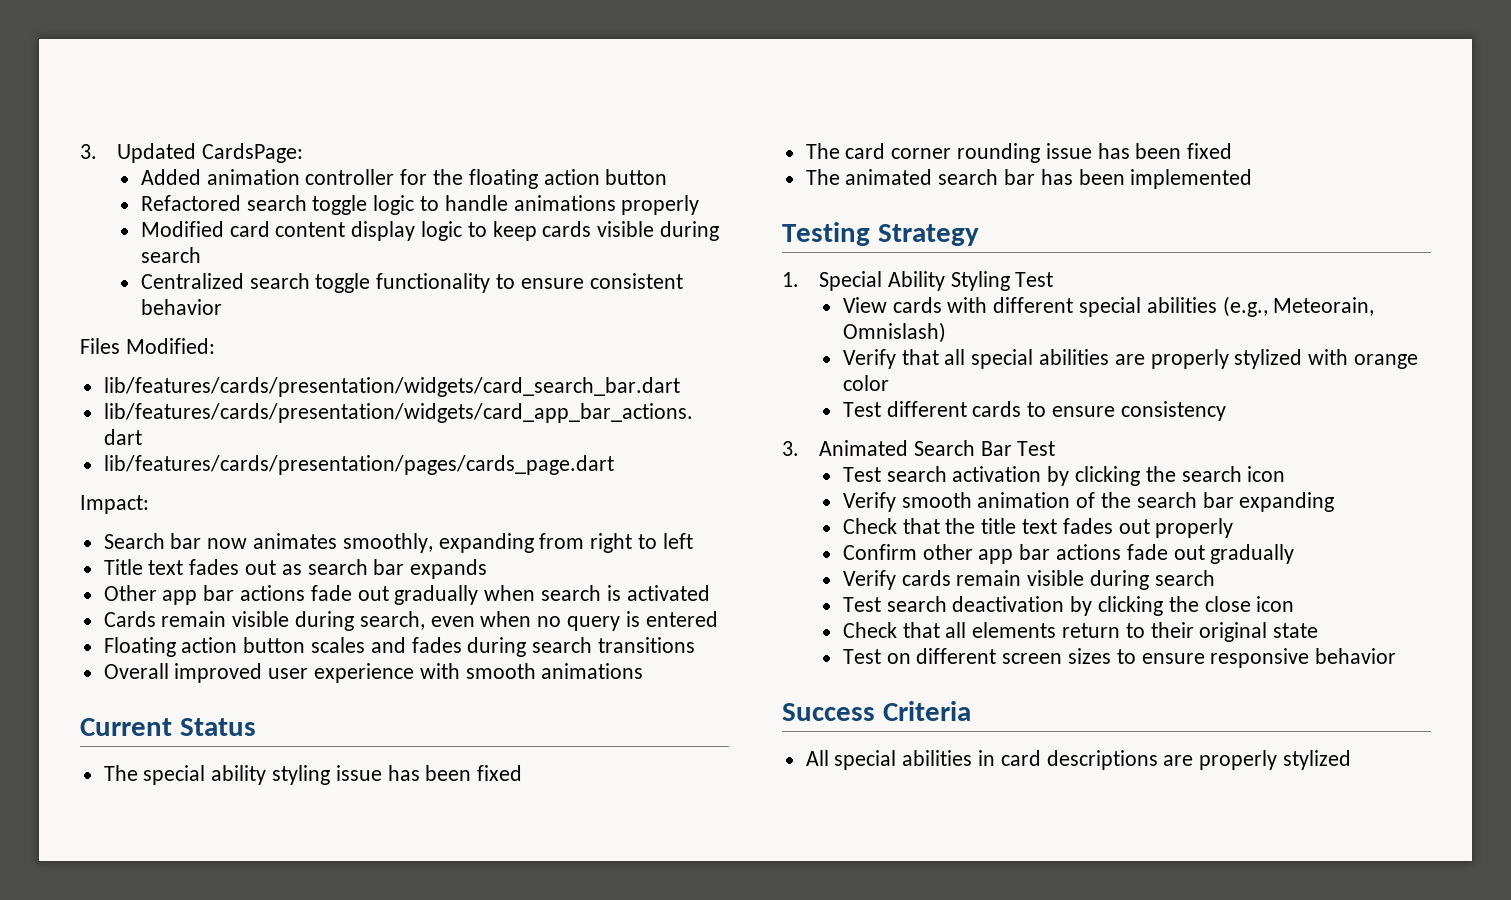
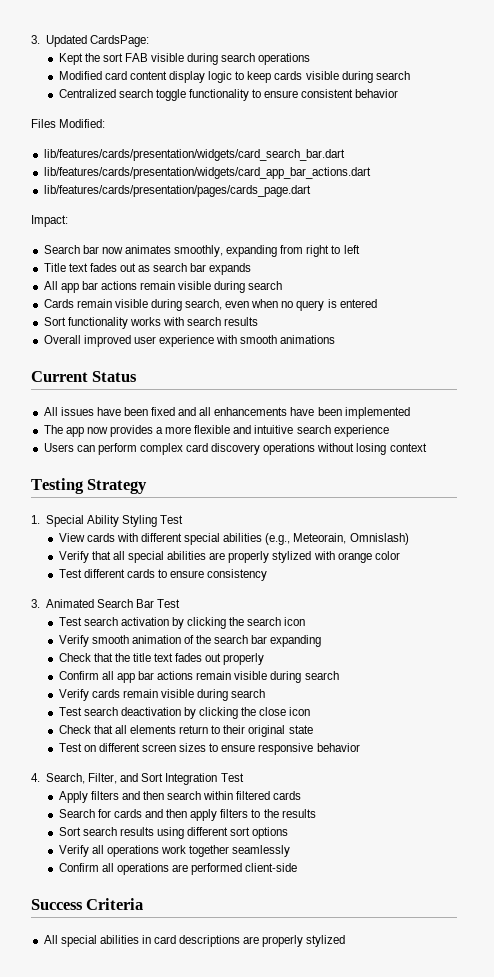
- Added animation controller for the floating action button
- Refactored search toggle logic to handle animations properly
+ Kept the sort FAB visible during search operations
- Other app bar actions fade out gradually when search is activated
+ All app bar actions remain visible during search
- Floating action button scales and fades during search transitions
+ Sort functionality works with search results
- The special ability styling issue has been fixed
- The card corner rounding issue has been fixed
- The animated search bar has been implemented
+ All issues have been fixed and all enhancements have been implemented
+ The app now provides a more flexible and intuitive search experience
+ Users can perform complex card discovery operations without losing context
- Confirm other app bar actions fade out gradually
+ Confirm all app bar actions remain visible during search
+ 4. Search, Filter, and Sort Integration Test
+ Apply filters and then search within filtered cards
+ Search for cards and then apply filters to the results
+ Sort search results using different sort options
+ Verify all operations work together seamlessly
+ Confirm all operations are performed client-side

